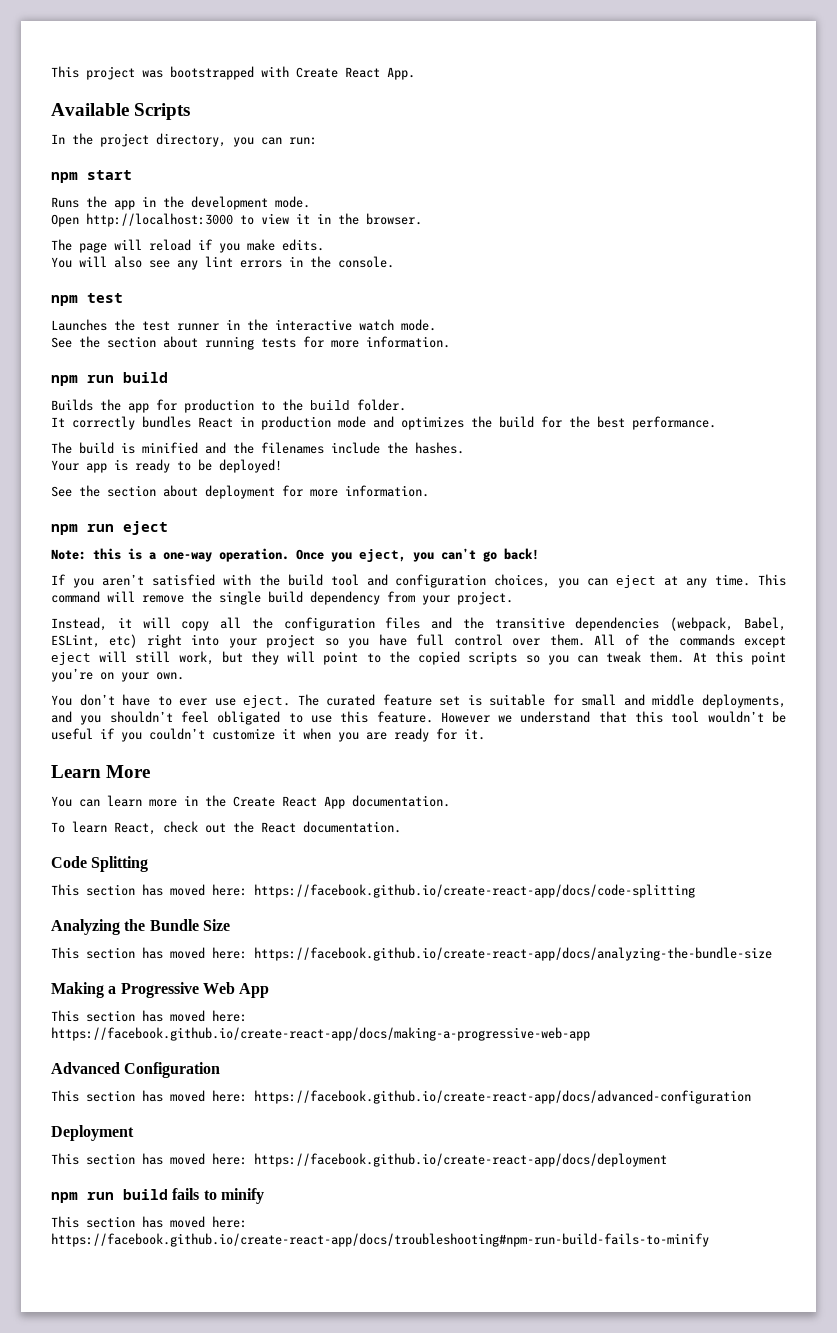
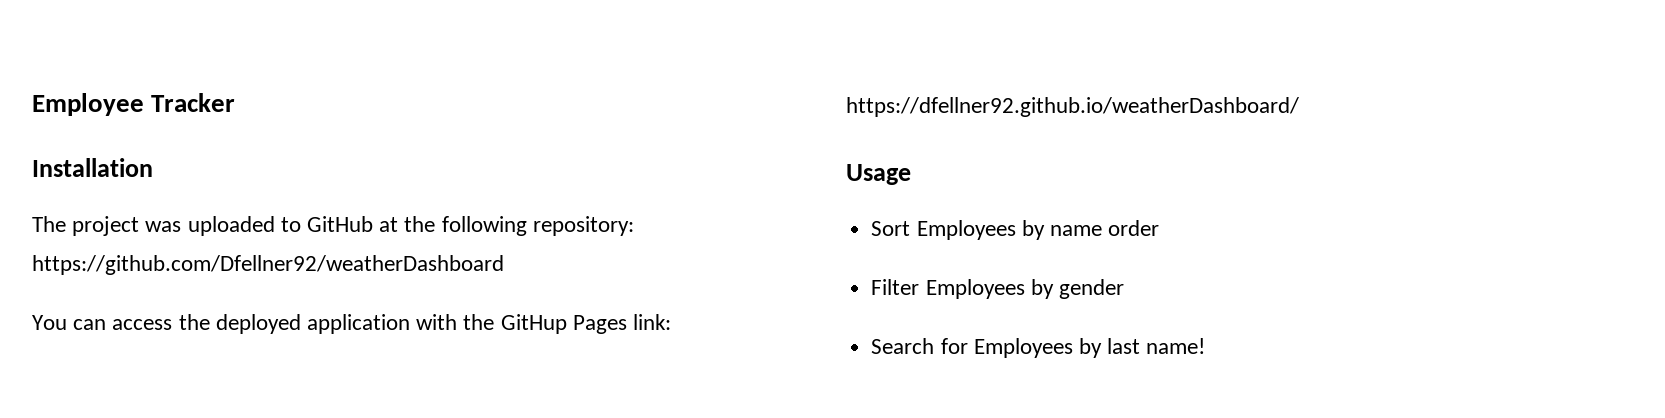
- This project was bootstrapped with Create React App.
- Available Scripts
- In the project directory, you can run:
- npm start
- Runs the app in the development mode.
- Open http://localhost:3000 to view it in the browser.
- The page will reload if you make edits.
- You will also see any lint errors in the console.
- npm test
- Launches the test runner in the interactive watch mode.
- See the section about running tests for more information.
- npm run build
- Builds the app for production to the build folder.
- It correctly bundles React in production mode and optimizes the build for the best performance.
- The build is minified and the filenames include the hashes.
- Your app is ready to be deployed!
- See the section about deployment for more information.
- npm run eject
- Note: this is a one-way operation. Once you eject, you can’t go back!
- If you aren’t satisfied with the build tool and configuration choices, you can eject at any time. This command will remove the single build dependency from your project.
- Instead, it will copy all the configuration files and the transitive dependencies (webpack, Babel, ESLint, etc) right into your project so you have full control over them. All of the commands except eject will still work, but they will point to the copied scripts so you can tweak them. At this point you’re on your own.
- You don’t have to ever use eject. The curated feature set is suitable for small and middle deployments, and you shouldn’t feel obligated to use this feature. However we understand that this tool wouldn’t be useful if you couldn’t customize it when you are ready for it.
- Learn More
- You can learn more in the Create React App documentation.
- To learn React, check out the React documentation.
- Code Splitting
- This section has moved here: https://facebook.github.io/create-react-app/docs/code-splitting
- Analyzing the Bundle Size
- This section has moved here: https://facebook.github.io/create-react-app/docs/analyzing-the-bundle-size
- Making a Progressive Web App
- This section has moved here: https://facebook.github.io/create-react-app/docs/making-a-progressive-web-app
- Advanced Configuration
- This section has moved here: https://facebook.github.io/create-react-app/docs/advanced-configuration
- Deployment
- This section has moved here: https://facebook.github.io/create-react-app/docs/deployment
- npm run build fails to minify
- This section has moved here: https://facebook.github.io/create-react-app/docs/troubleshooting#npm-run-build-fails-to-minify
+ Employee Tracker
+ Installation
+ The project was uploaded to GitHub at the following repository: https://github.com/Dfellner92/weatherDashboard
+ You can access the deployed application with the GitHup Pages link: https://dfellner92.github.io/weatherDashboard/
+ Usage
+ Sort Employees by name order
+ Filter Employees by gender
+ Search for Employees by last name!

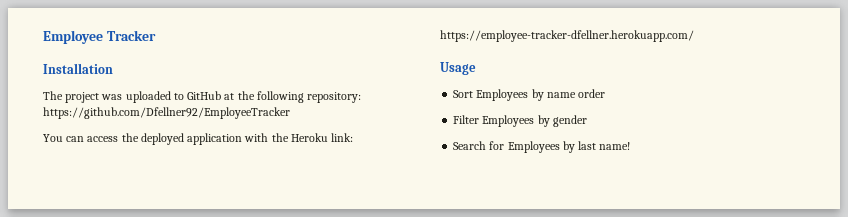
- The project was uploaded to GitHub at the following repository: https://github.com/Dfellner92/weatherDashboard
+ The project was uploaded to GitHub at the following repository: https://github.com/Dfellner92/EmployeeTracker
- You can access the deployed application with the GitHup Pages link: https://dfellner92.github.io/weatherDashboard/
+ You can access the deployed application with the Heroku link: https://employee-tracker-dfellner.herokuapp.com/

